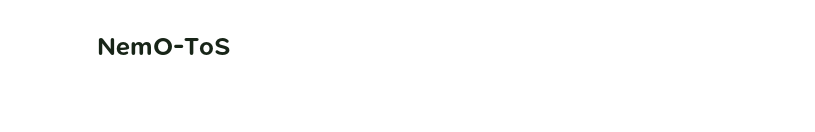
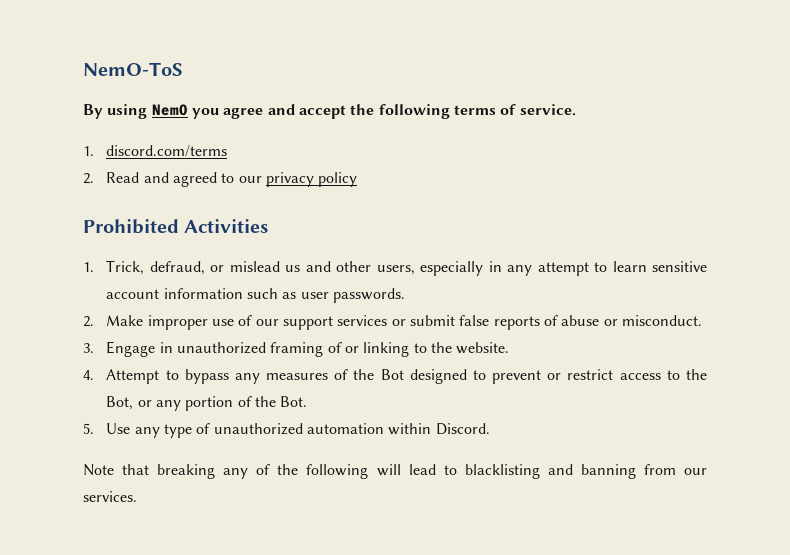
+ By using NemO you agree and accept the following terms of service.
+ 1. discord.com/terms
+ 2. Read and agreed to our privacy policy
+ Prohibited Activities
+ 1. Trick, defraud, or mislead us and other users, especially in any attempt to learn sensitive account information such as user passwords.
+ 2. Make improper use of our support services or submit false reports of abuse or misconduct.
+ 3. Engage in unauthorized framing of or linking to the website.
+ 4. Attempt to bypass any measures of the Bot designed to prevent or restrict access to the Bot, or any portion of the Bot.
+ 5. Use any type of unauthorized automation within Discord.
+ Note that breaking any of the following will lead to blacklisting and banning from our services.

